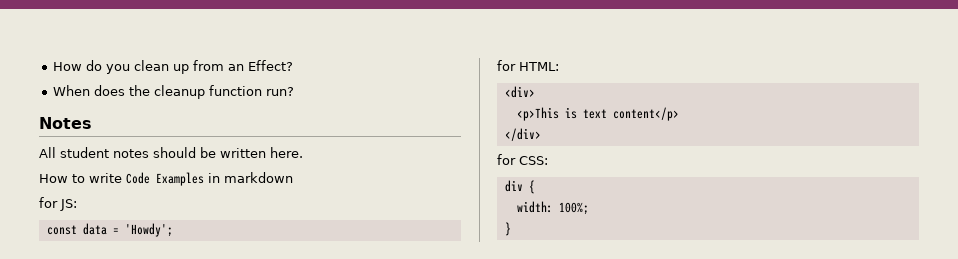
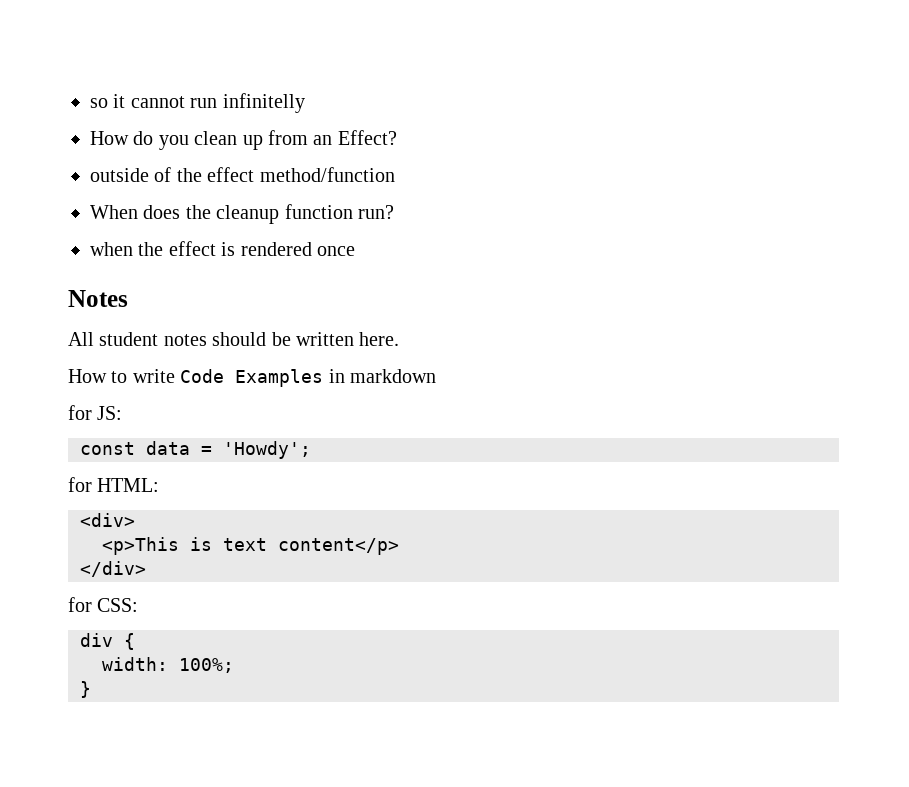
+ so it cannot run infinitelly
+ outside of the effect method/function
+ when the effect is rendered once

